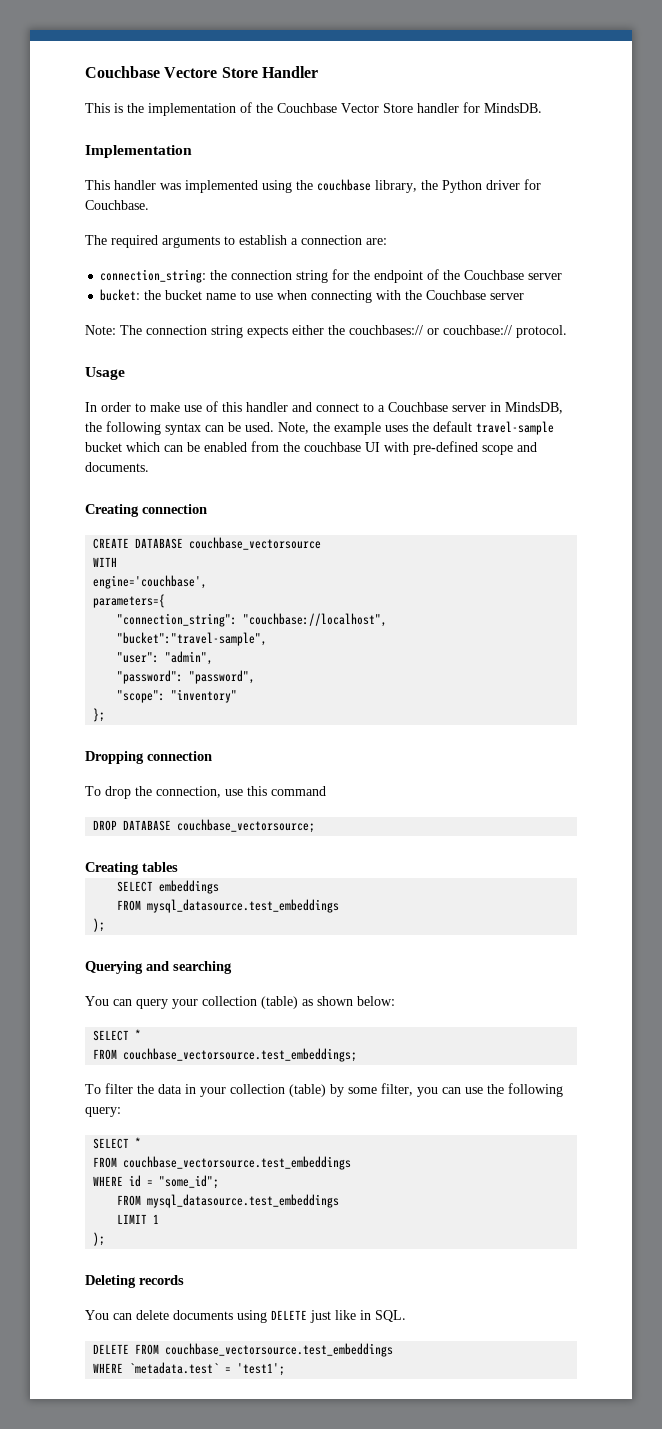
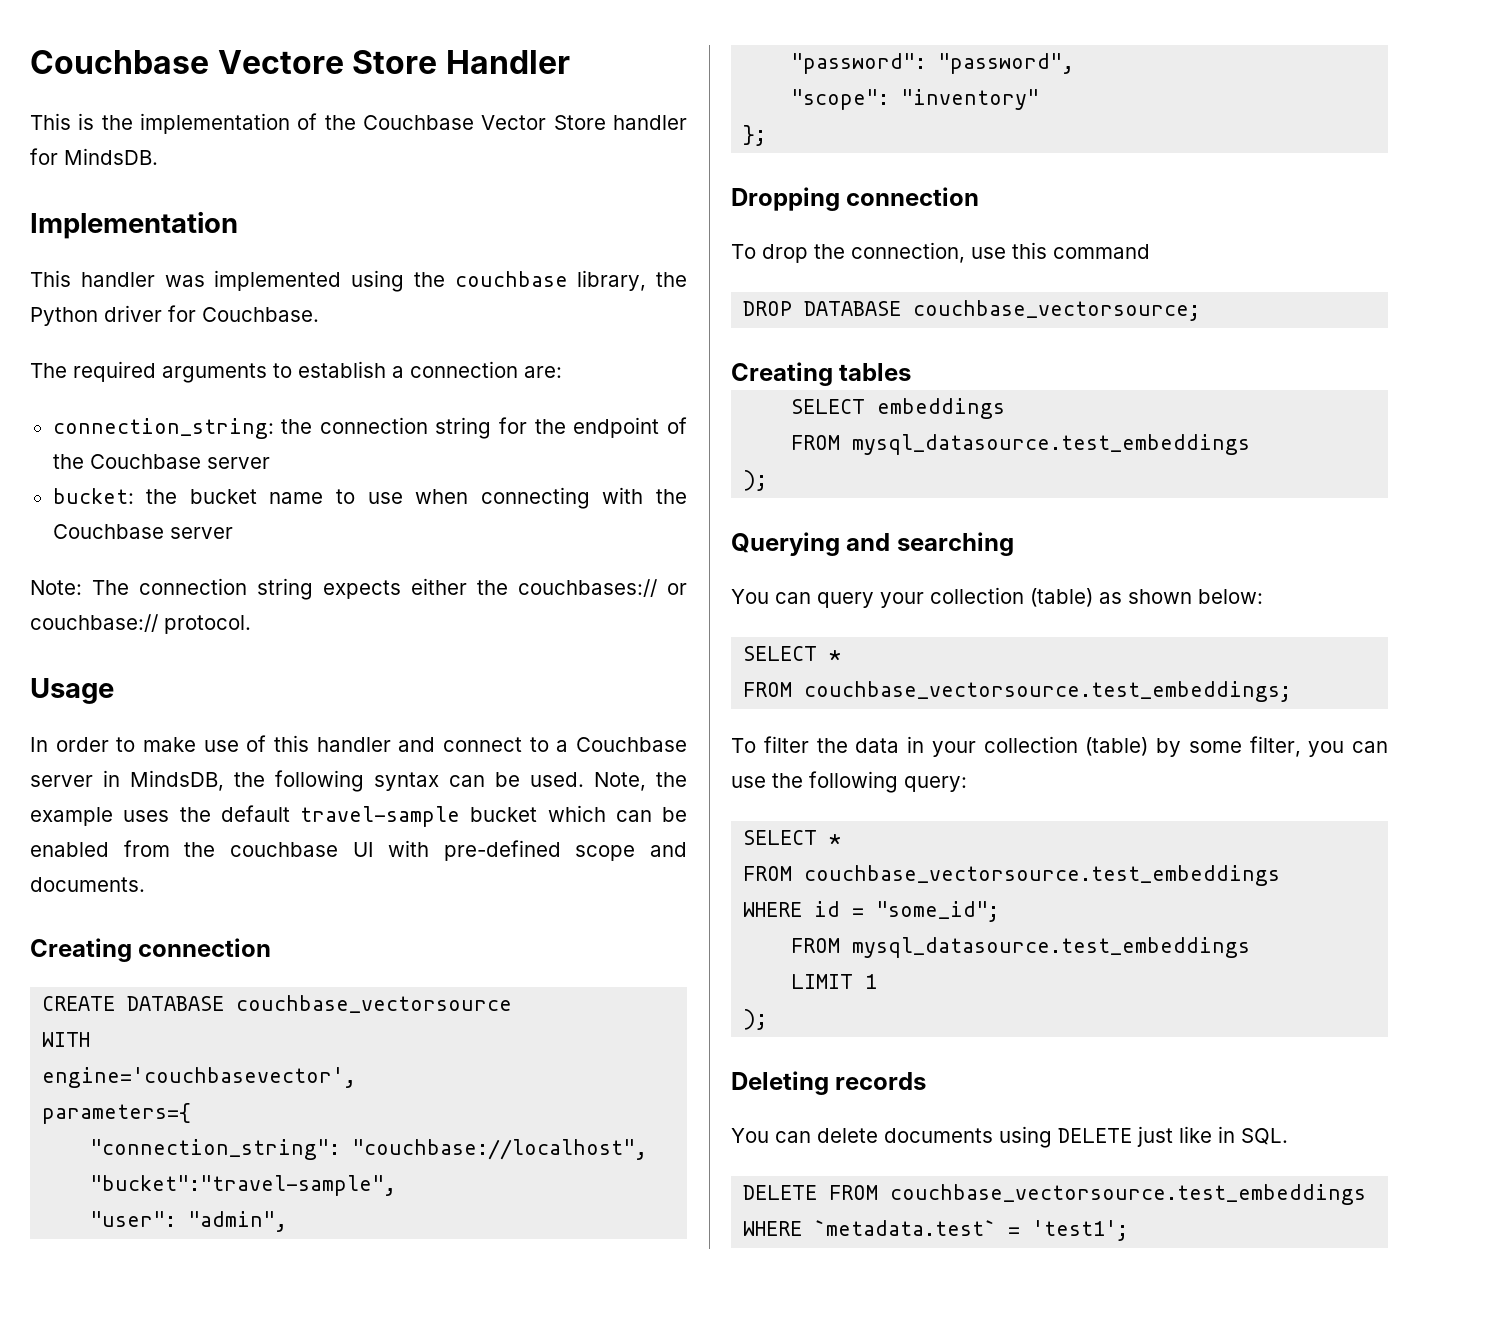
- engine='couchbase',
+ engine='couchbasevector',

